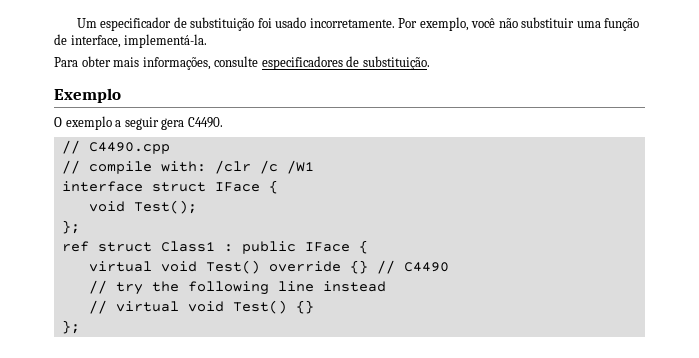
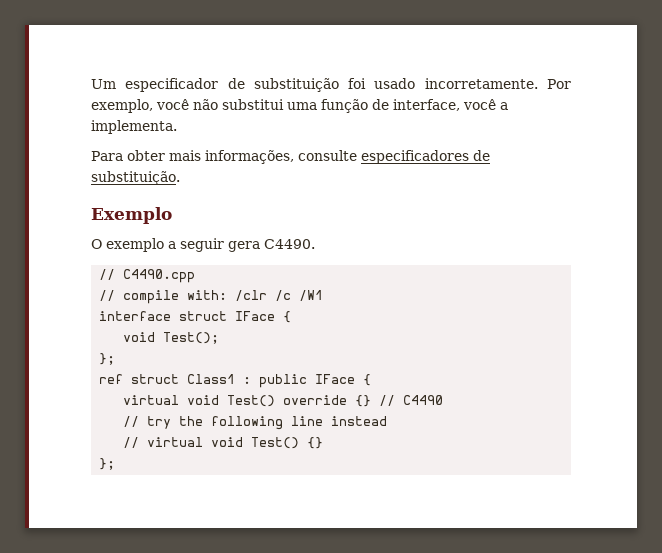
- Por exemplo, você não substituir uma função de interface, implementá-la.
+ Por exemplo, você não substitui uma função de interface, você a implementa.

